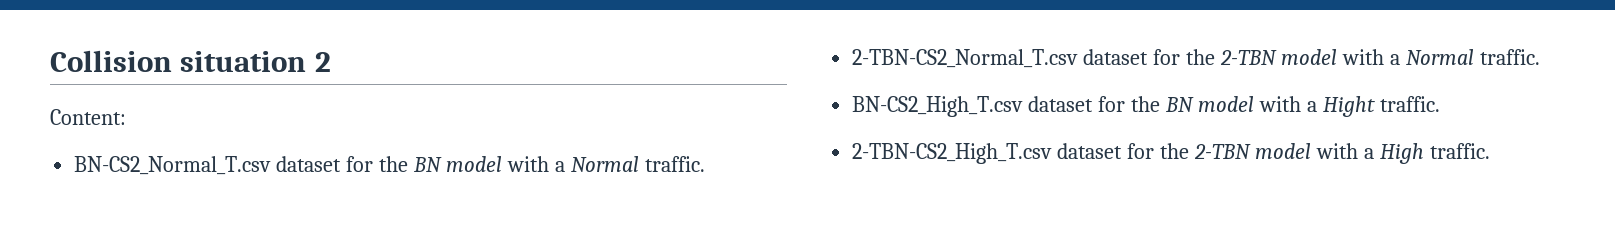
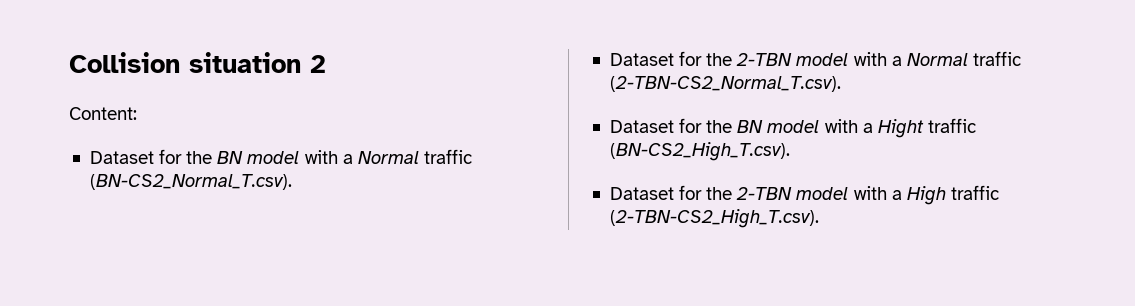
- BN-CS2_Normal_T.csv dataset for the BN model with a Normal traffic.
- 2-TBN-CS2_Normal_T.csv dataset for the 2-TBN model with a Normal traffic.
- BN-CS2_High_T.csv dataset for the BN model with a Hight traffic.
- 2-TBN-CS2_High_T.csv dataset for the 2-TBN model with a High traffic.
+ Dataset for the BN model with a Normal traffic (BN-CS2_Normal_T.csv).
+ Dataset for the 2-TBN model with a Normal traffic (2-TBN-CS2_Normal_T.csv).
+ Dataset for the BN model with a Hight traffic (BN-CS2_High_T.csv).
+ Dataset for the 2-TBN model with a High traffic (2-TBN-CS2_High_T.csv).

